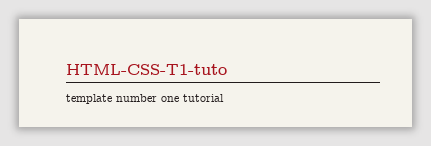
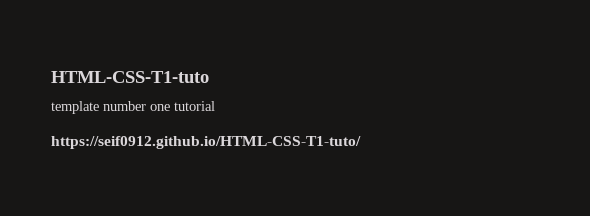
+ https://seif0912.github.io/HTML-CSS-T1-tuto/

